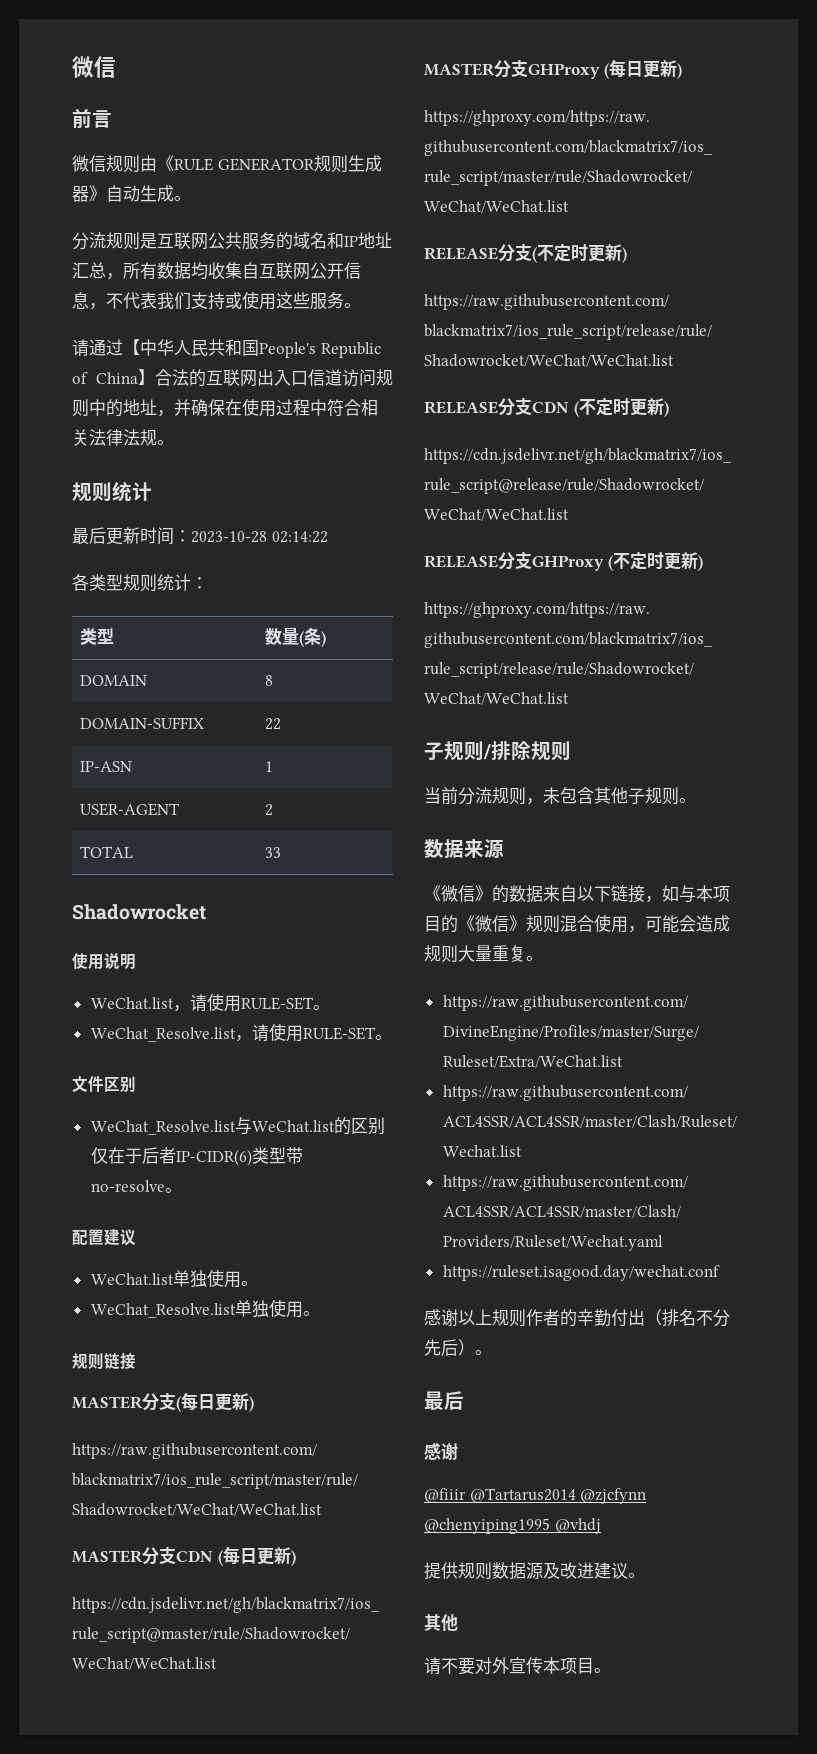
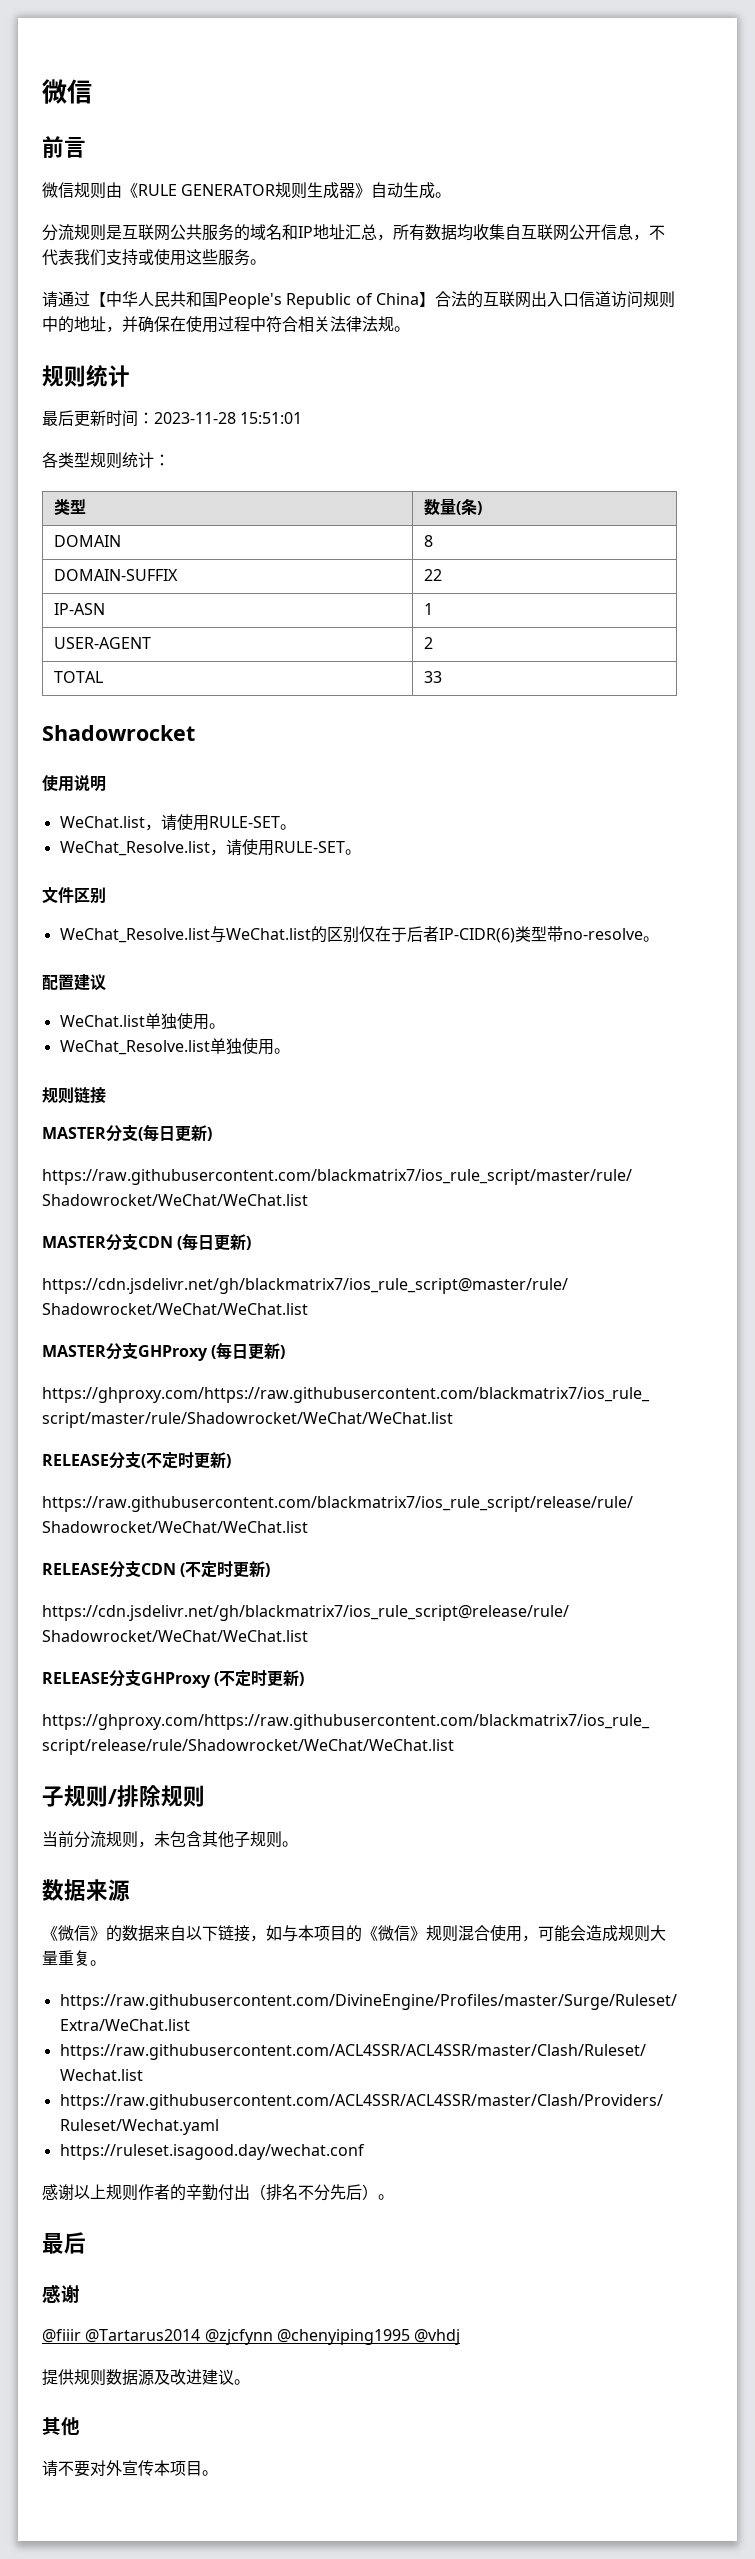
- 最后更新时间：2023-10-28 02:14:22
+ 最后更新时间：2023-11-28 15:51:01

